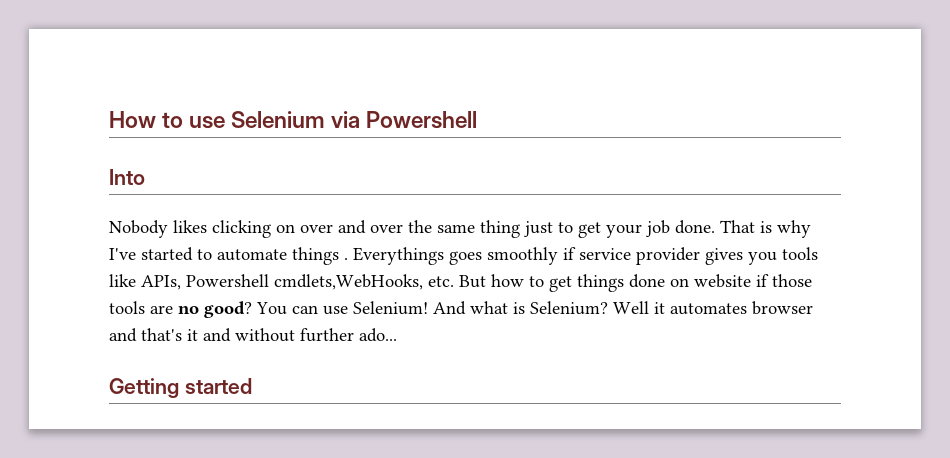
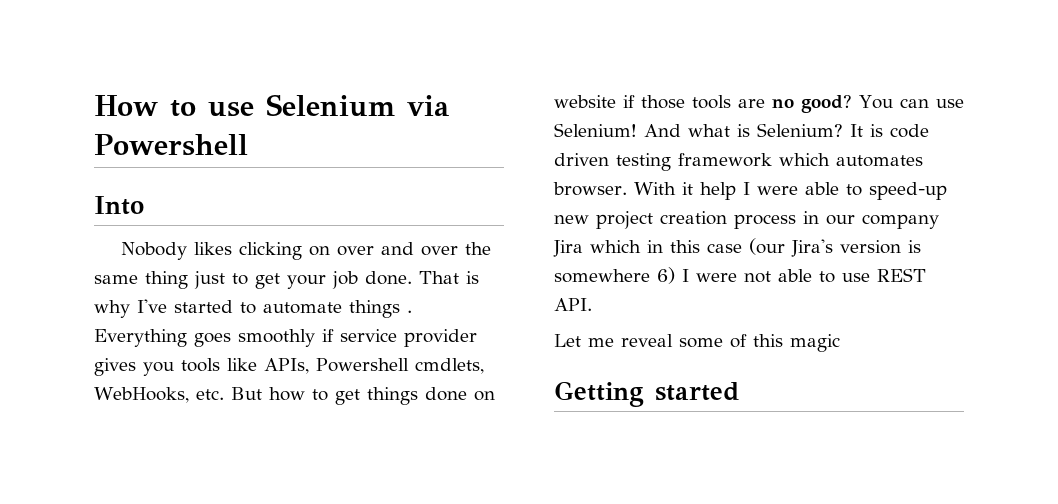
- Everythings goes smoothly if service provider gives you tools like APIs, Powershell cmdlets,WebHooks, etc. But how to get things done on website if those tools are no good?
+ Everything goes smoothly if service provider gives you tools like APIs, Powershell cmdlets, WebHooks, etc. But how to get things done on website if those tools are no good?
- Well it automates browser and that's it and without further ado...
+ It is code driven testing framework which automates browser. With it help I were able to speed-up new project creation process in our company Jira which in this case (our Jira's version is somewhere 6) I were not able to use REST API.
+ Let me reveal some of this magic

